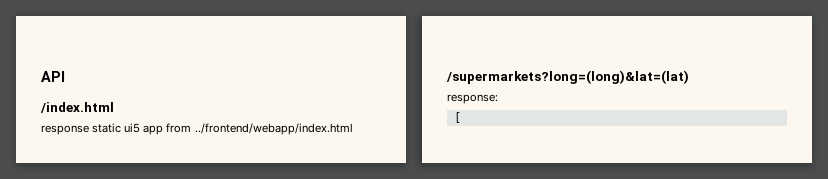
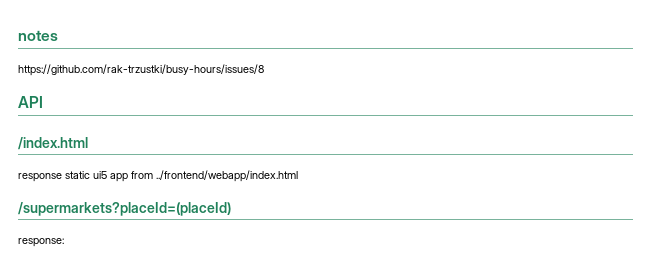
+ notes
+ https://github.com/rak-trzustki/busy-hours/issues/8
- /supermarkets?long=(long)&lat=(lat)
+ /supermarkets?placeId=(placeId)
- [

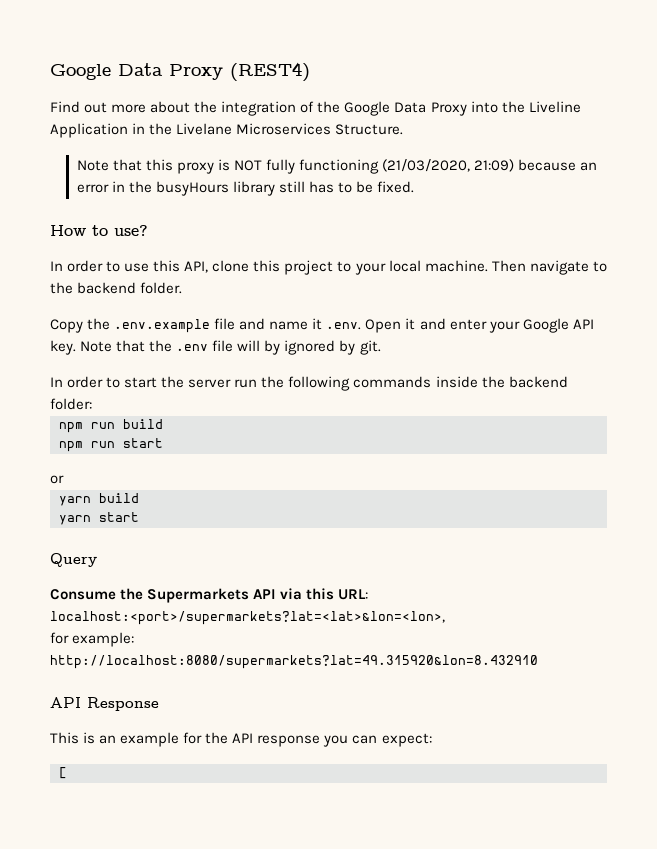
- notes
- https://github.com/rak-trzustki/busy-hours/issues/8
- API
- /index.html
- response static ui5 app from ../frontend/webapp/index.html
- /supermarkets?placeId=(placeId)
- response:
+ Google Data Proxy (REST4)
+ Find out more about the integration of the Google Data Proxy into the Liveline Application in the Livelane Microservices Structure.
+ Note that this proxy is NOT fully functioning (21/03/2020, 21:09) because an error in the busyHours library still has to be fixed.
+ How to use?
+ In order to use this API, clone this project to your local machine. Then navigate to the backend folder.
+ Copy the .env.example file and name it .env. Open it and enter your Google API key. Note that the .env file will by ignored by git.
+ In order to start the server run the following commands inside the backend folder:
+ npm run build
+ npm run start
+ or
+ yarn build
+ yarn start
+ Query
+ Consume the Supermarkets API via this URL: localhost:<port>/supermarkets?lat=<lat>&lon=<lon>,
+ for example: http://localhost:8080/supermarkets?lat=49.315920&lon=8.432910
+ API Response
+ This is an example for the API response you can expect:
+ [

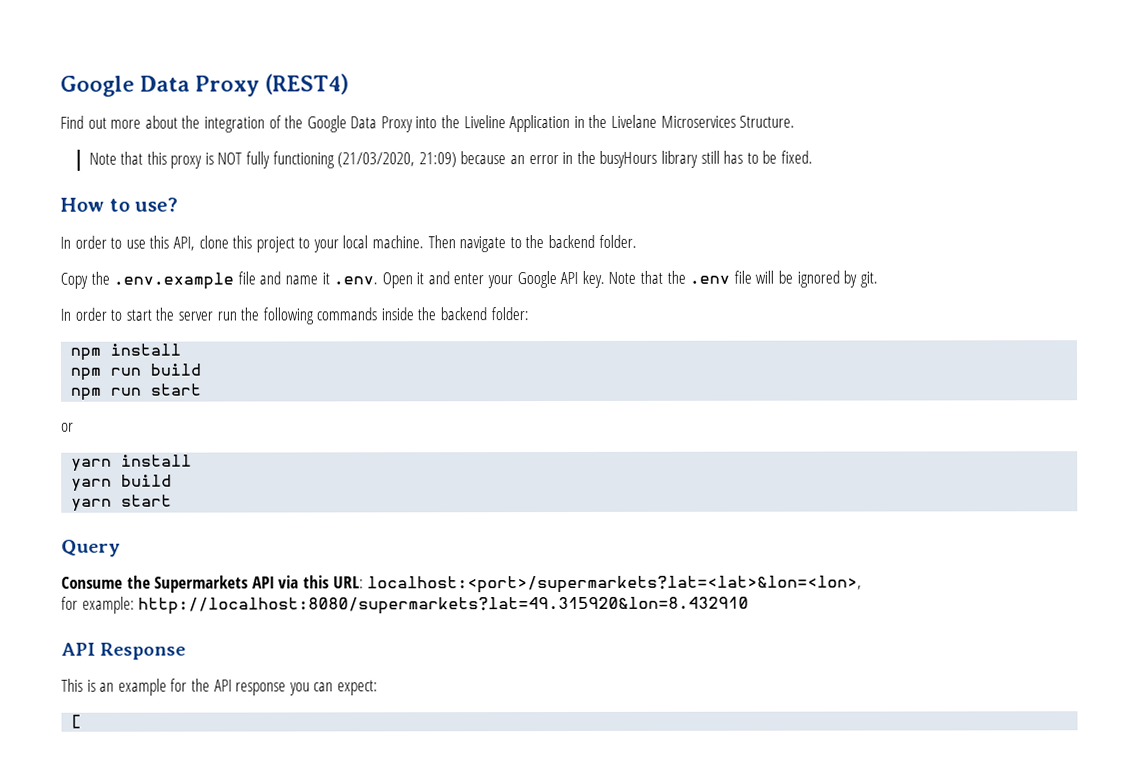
- Note that the .env file will by ignored by git.
+ Note that the .env file will be ignored by git.
+ npm install
+ yarn install

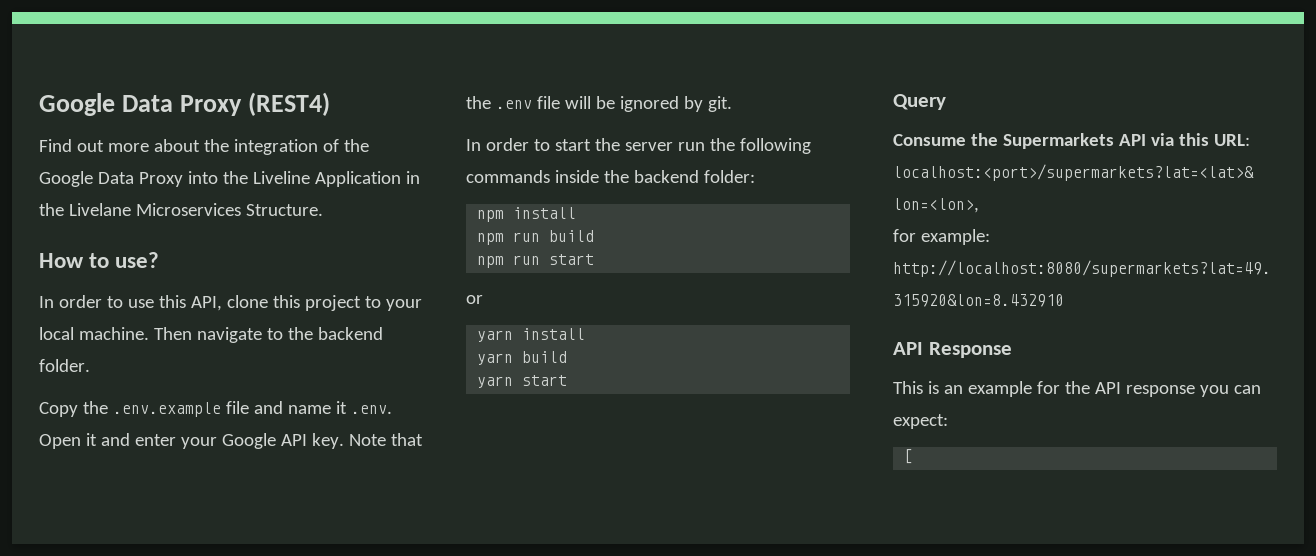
- Note that this proxy is NOT fully functioning (21/03/2020, 21:09) because an error in the busyHours library still has to be fixed.

